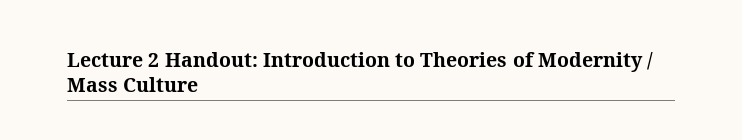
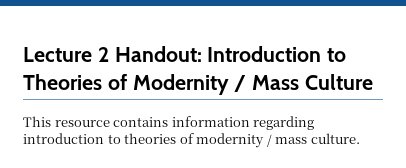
+ This resource contains information regarding introduction to theories of modernity / mass culture.

